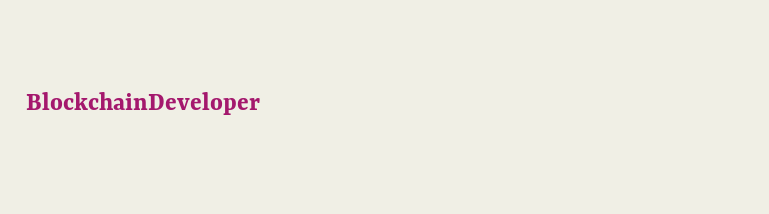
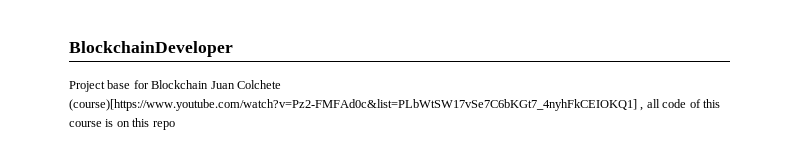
+ Project base for Blockchain Juan Colchete (course)[https://www.youtube.com/watch?v=Pz2-FMFAd0c&list=PLbWtSW17vSe7C6bKGt7_4nyhFkCEIOKQ1] , all code of this course is on this repo

